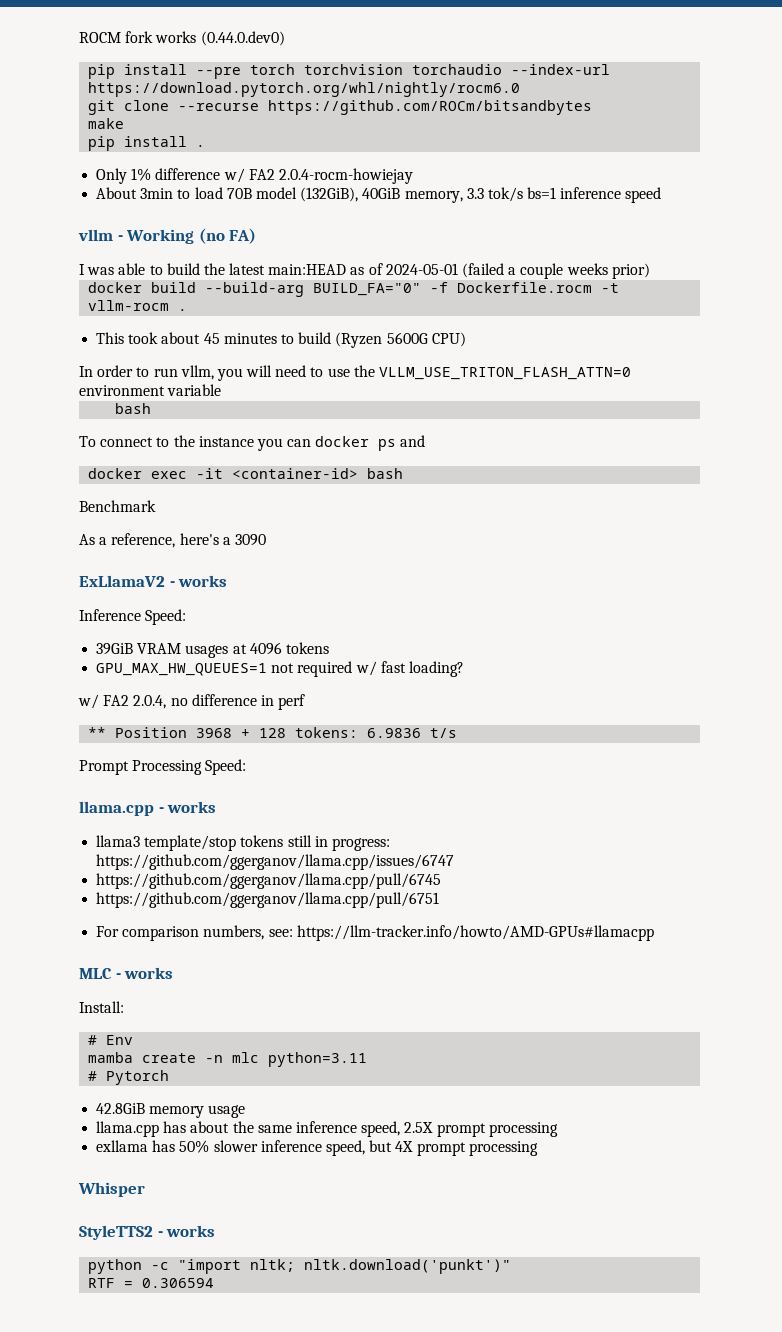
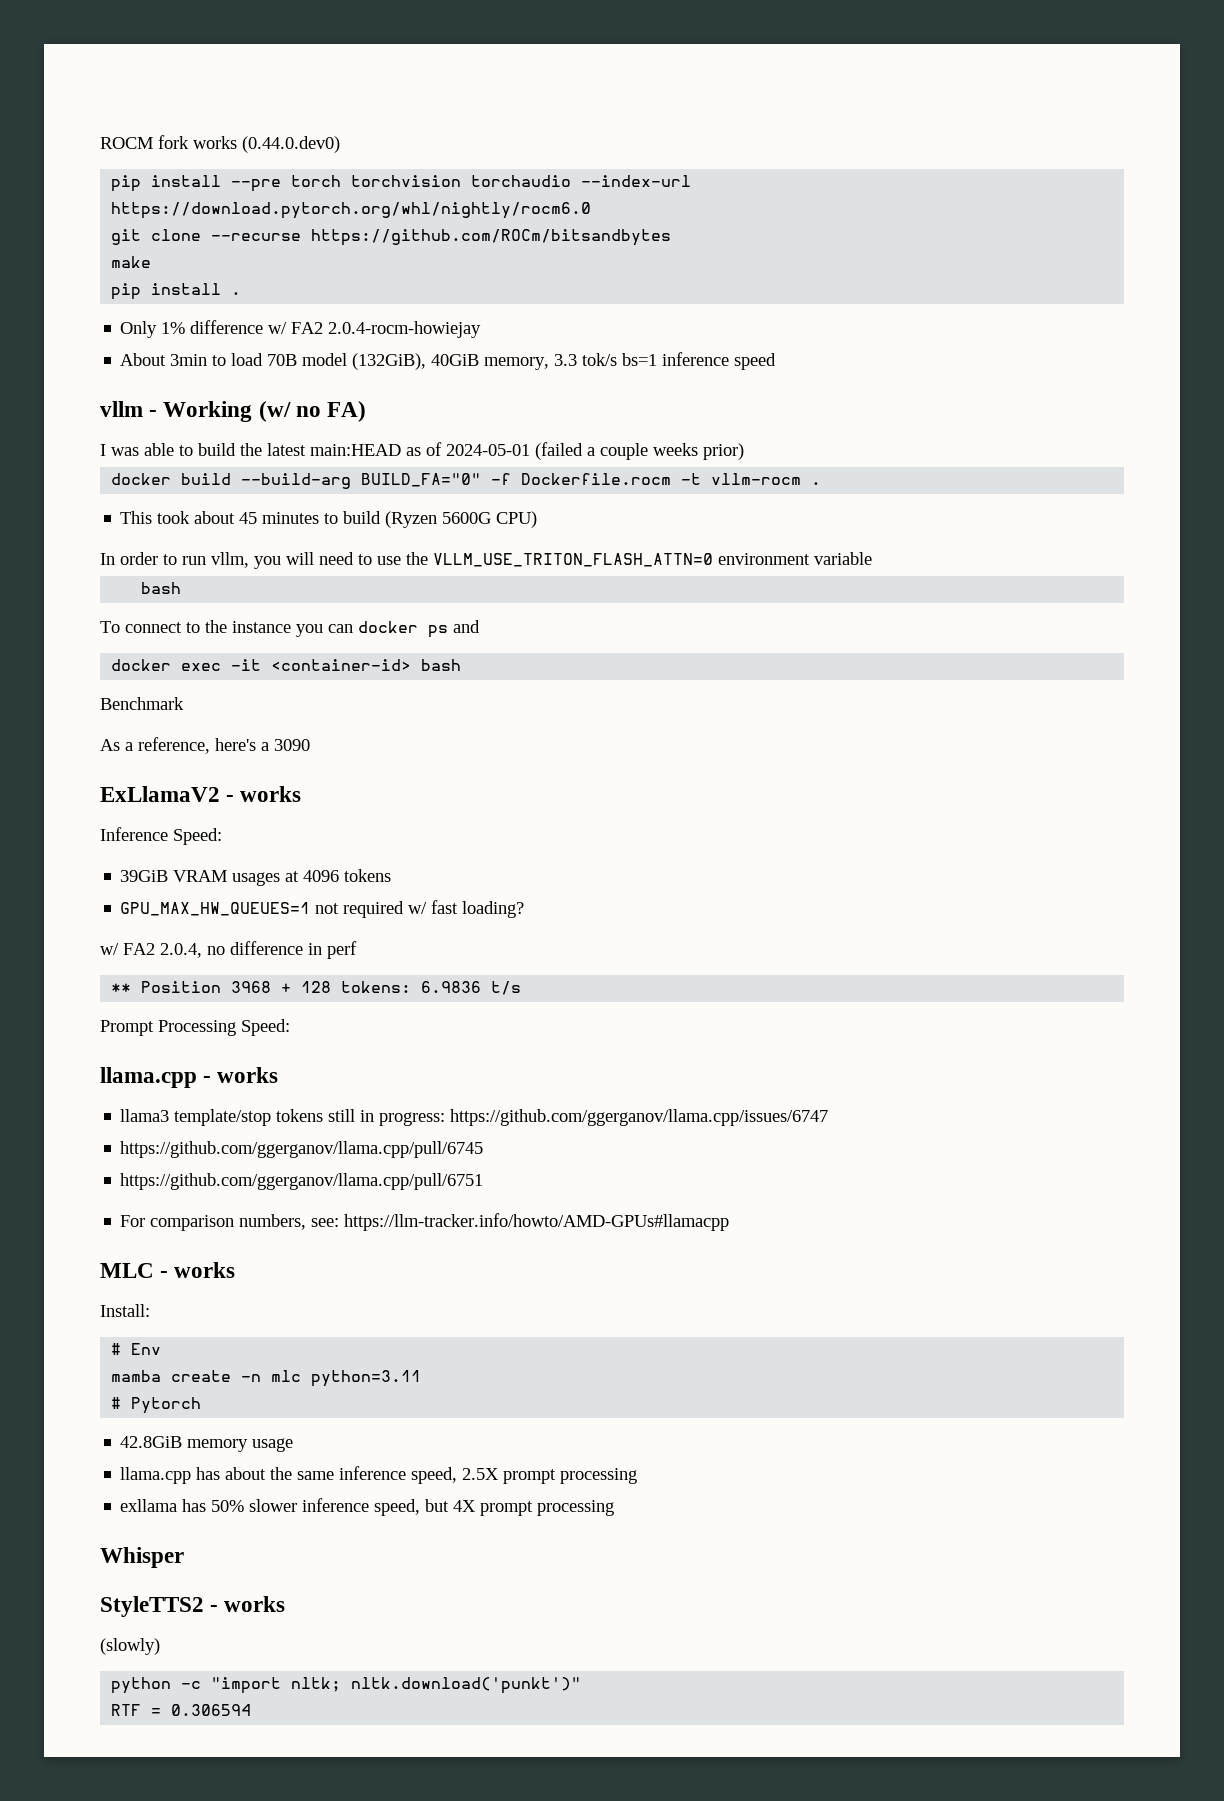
- vllm - Working (no FA)
+ vllm - Working (w/ no FA)
+ (slowly)

